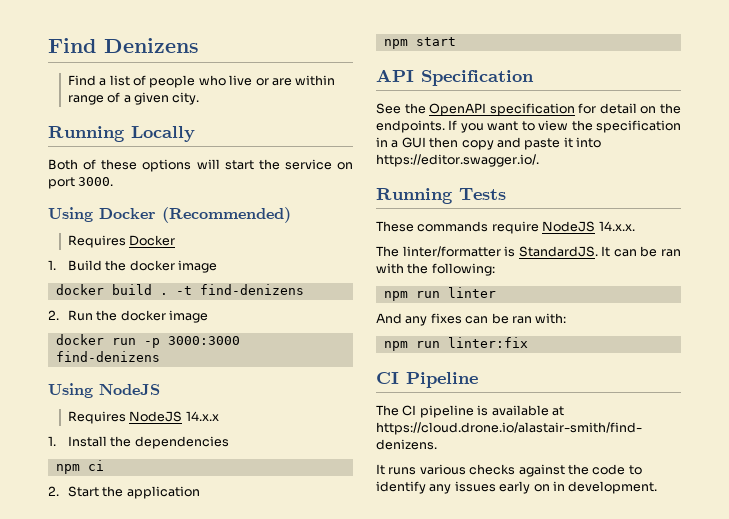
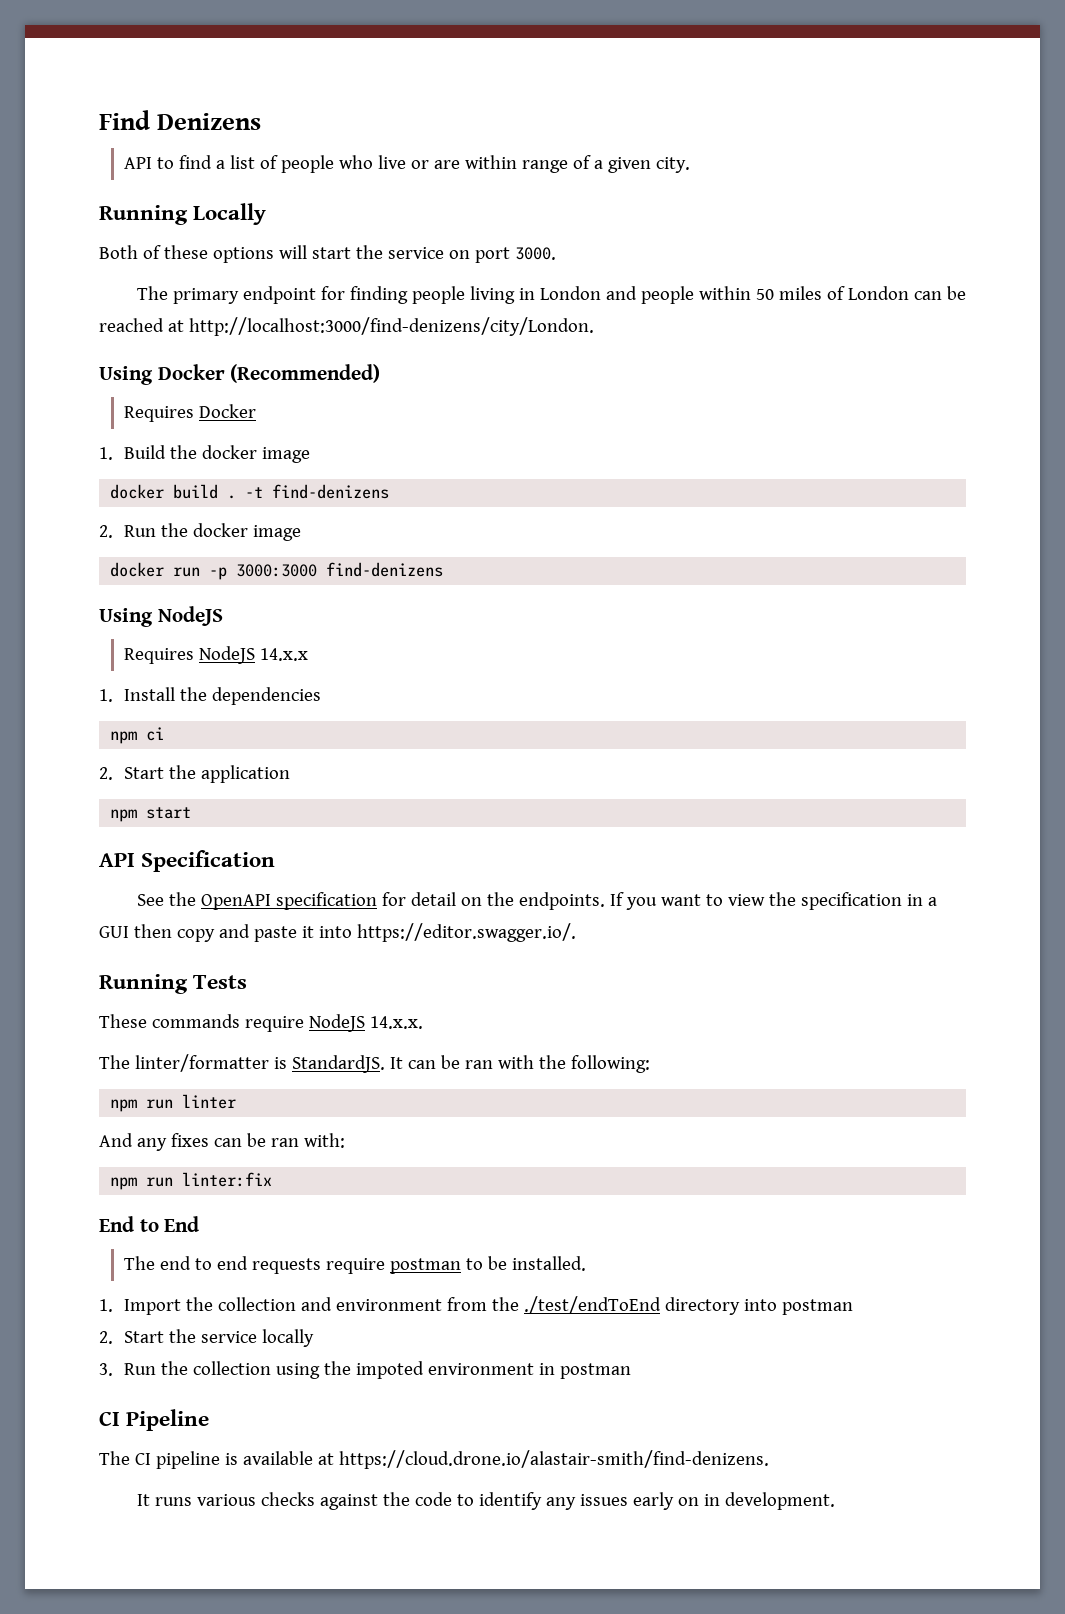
- Find a list of people who live or are within range of a given city.
+ API to find a list of people who live or are within range of a given city.
+ The primary endpoint for finding people living in London and people within 50 miles of London can be reached at http://localhost:3000/find-denizens/city/London.
+ End to End
+ The end to end requests require postman to be installed.
+ 1. Import the collection and environment from the ./test/endToEnd directory into postman
+ 2. Start the service locally
+ 3. Run the collection using the impoted environment in postman

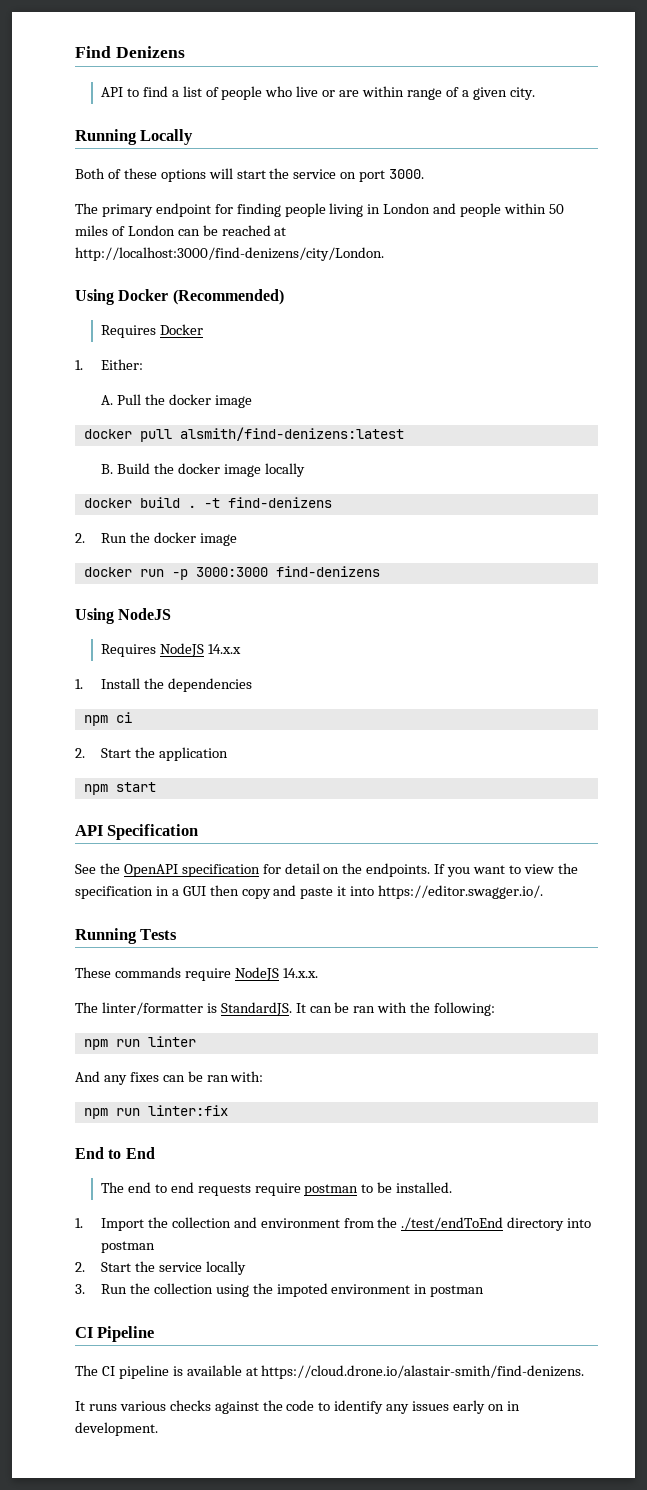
- 1. Build the docker image
+ 1. Either:
+ A. Pull the docker image
+ docker pull alsmith/find-denizens:latest
+ B. Build the docker image locally

